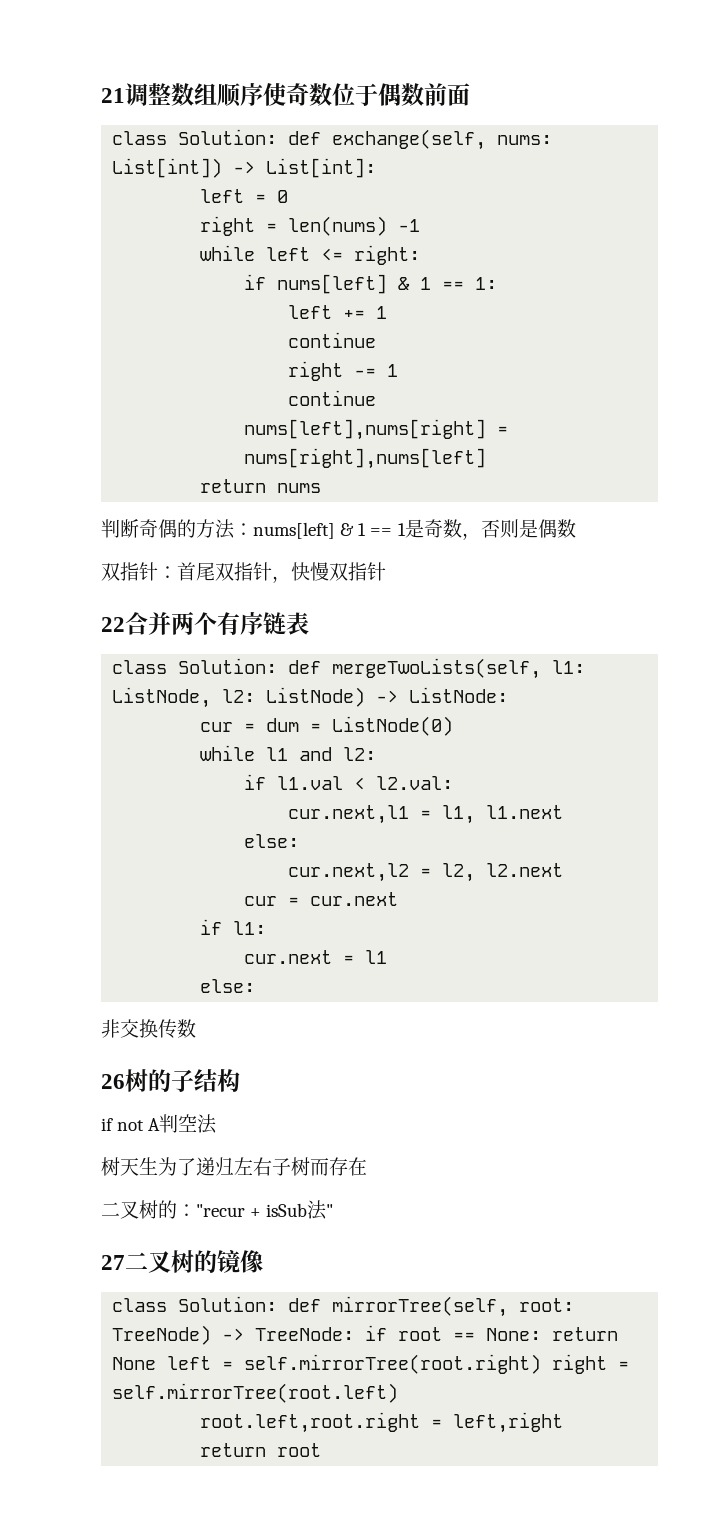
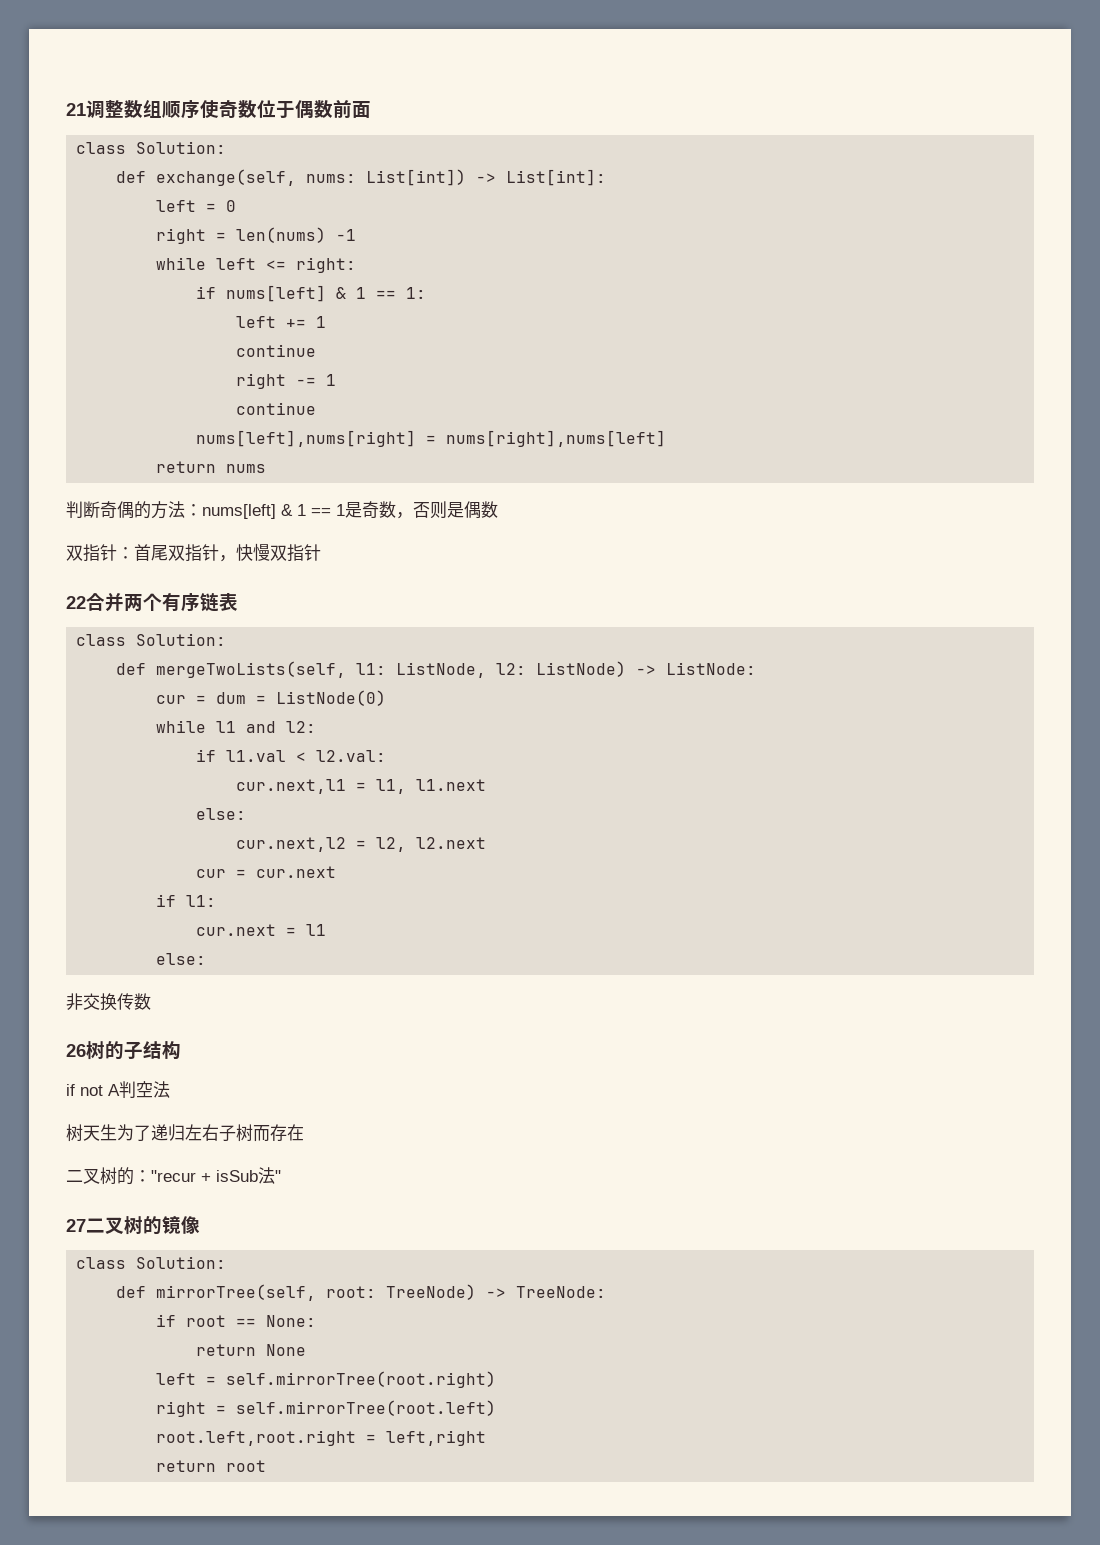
  21调整数组顺序使奇数位于偶数前面
- class Solution: def exchange(self, nums: List[int]) -> List[int]:
+ class Solution:
+ def exchange(self, nums: List[int]) -> List[int]:
  22合并两个有序链表
- class Solution: def mergeTwoLists(self, l1: ListNode, l2: ListNode) -> ListNode:
+ class Solution:
+ def mergeTwoLists(self, l1: ListNode, l2: ListNode) -> ListNode:
  27二叉树的镜像
- class Solution: def mirrorTree(self, root: TreeNode) -> TreeNode: if root == None: return None left = self.mirrorTree(root.right) right = self.mirrorTree(root.left)
+ class Solution:
+ def mirrorTree(self, root: TreeNode) -> TreeNode:
+ if root == None:
+ return None
+ left = self.mirrorTree(root.right)
+ right = self.mirrorTree(root.left)

